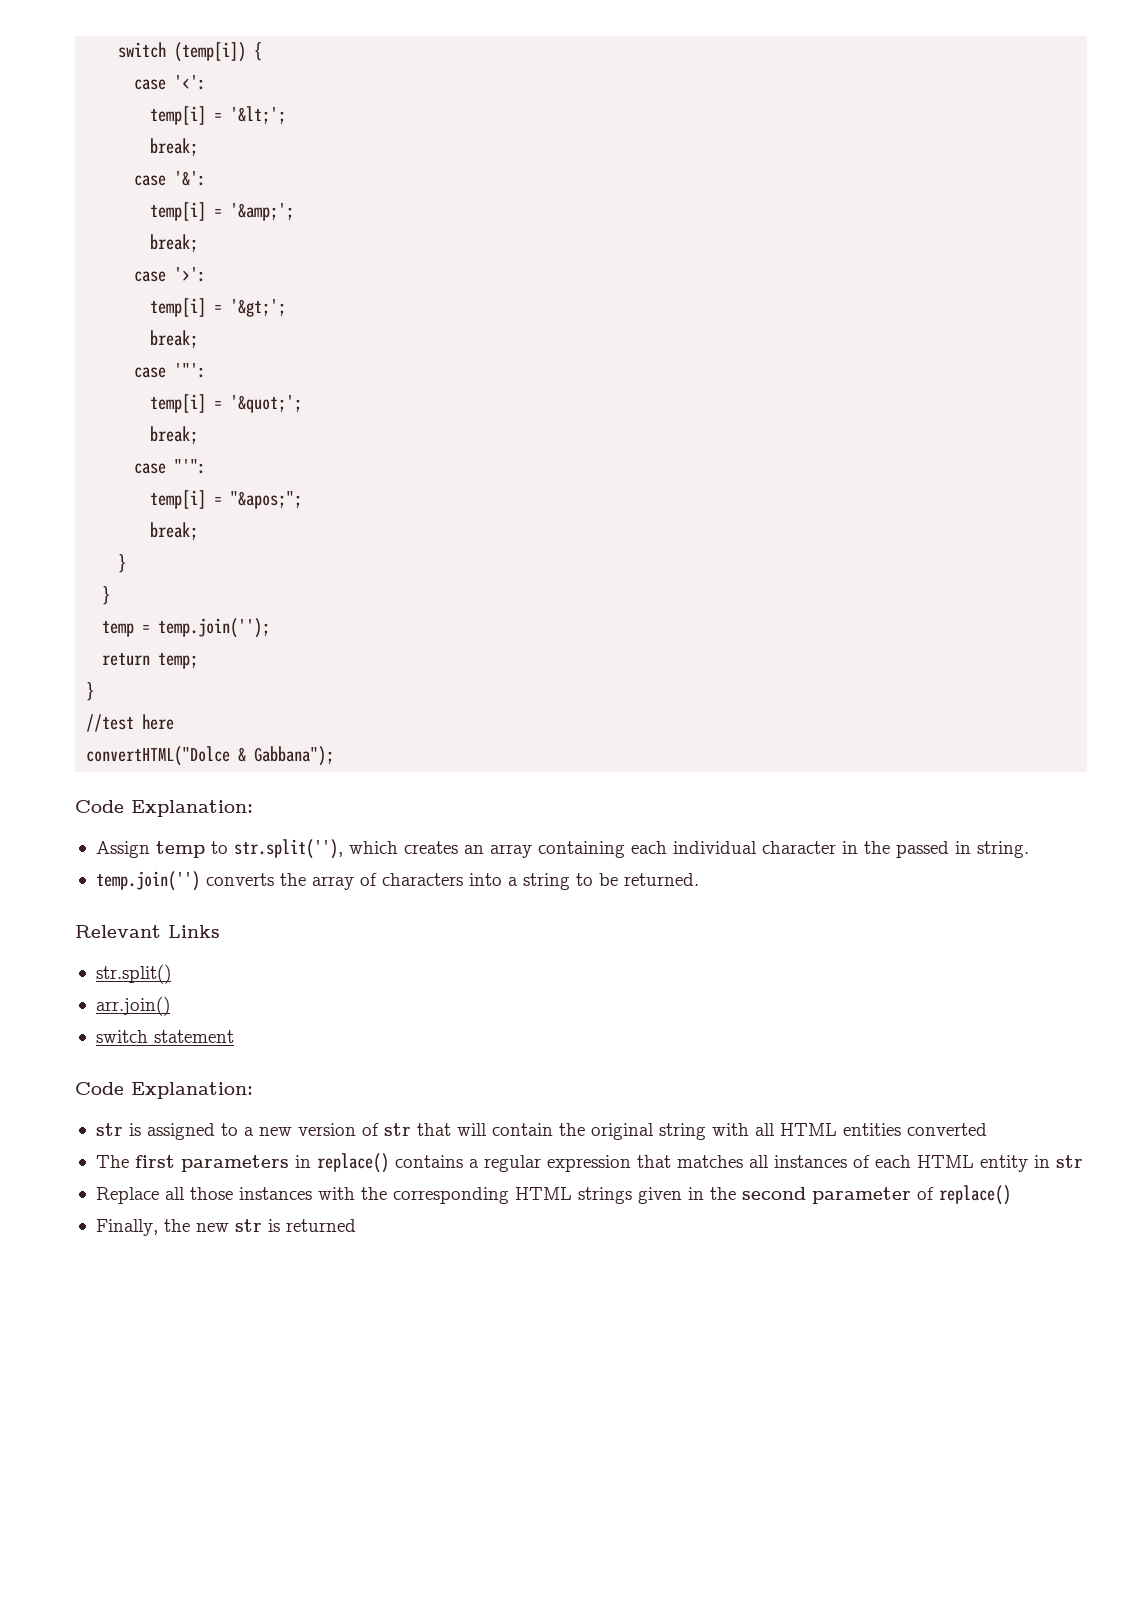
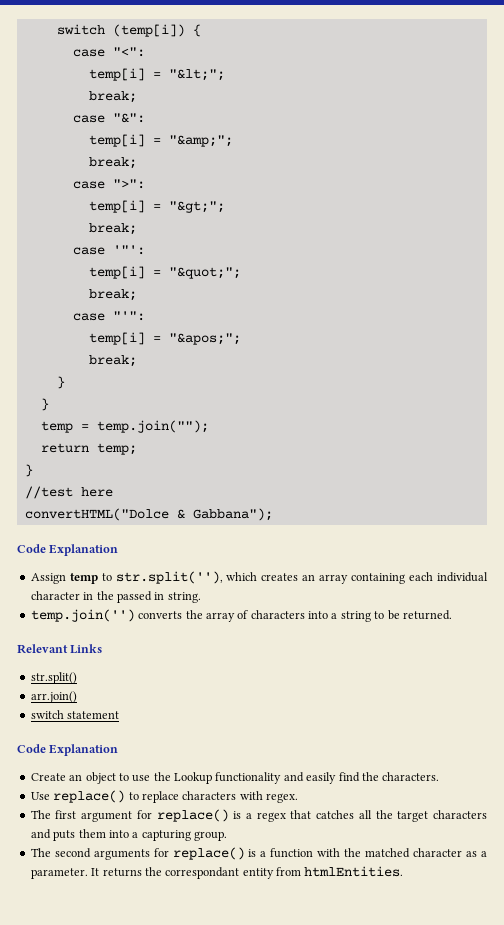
- case '<':
- temp[i] = '&lt;';
+ case "<":
+ temp[i] = "&lt;";
  break;
- case '&':
- temp[i] = '&amp;';
+ case "&":
+ temp[i] = "&amp;";
  break;
- case '>':
- temp[i] = '&gt;';
+ case ">":
+ temp[i] = "&gt;";
- temp[i] = '&quot;';
+ temp[i] = "&quot;";
- temp = temp.join('');
+ temp = temp.join("");
  convertHTML("Dolce & Gabbana");
- Code Explanation:
+ Code Explanation
  switch statement
- Code Explanation:
- str is assigned to a new version of str that will contain the original string with all HTML entities converted
- The first parameters in replace() contains a regular expression that matches all instances of each HTML entity in str
- Replace all those instances with the corresponding HTML strings given in the second parameter of replace()
- Finally, the new str is returned
+ Code Explanation
+ Create an object to use the Lookup functionality and easily find the characters.
+ Use replace() to replace characters with regex.
+ The first argument for replace() is a regex that catches all the target characters and puts them into a capturing group.
+ The second arguments for replace() is a function with the matched character as a parameter. It returns the correspondant entity from htmlEntities.

